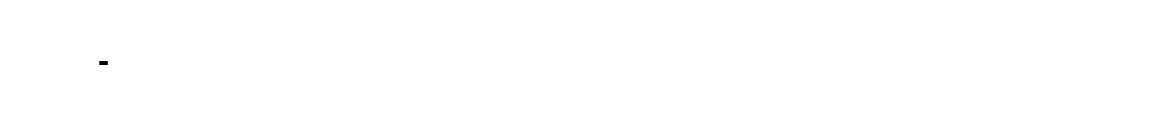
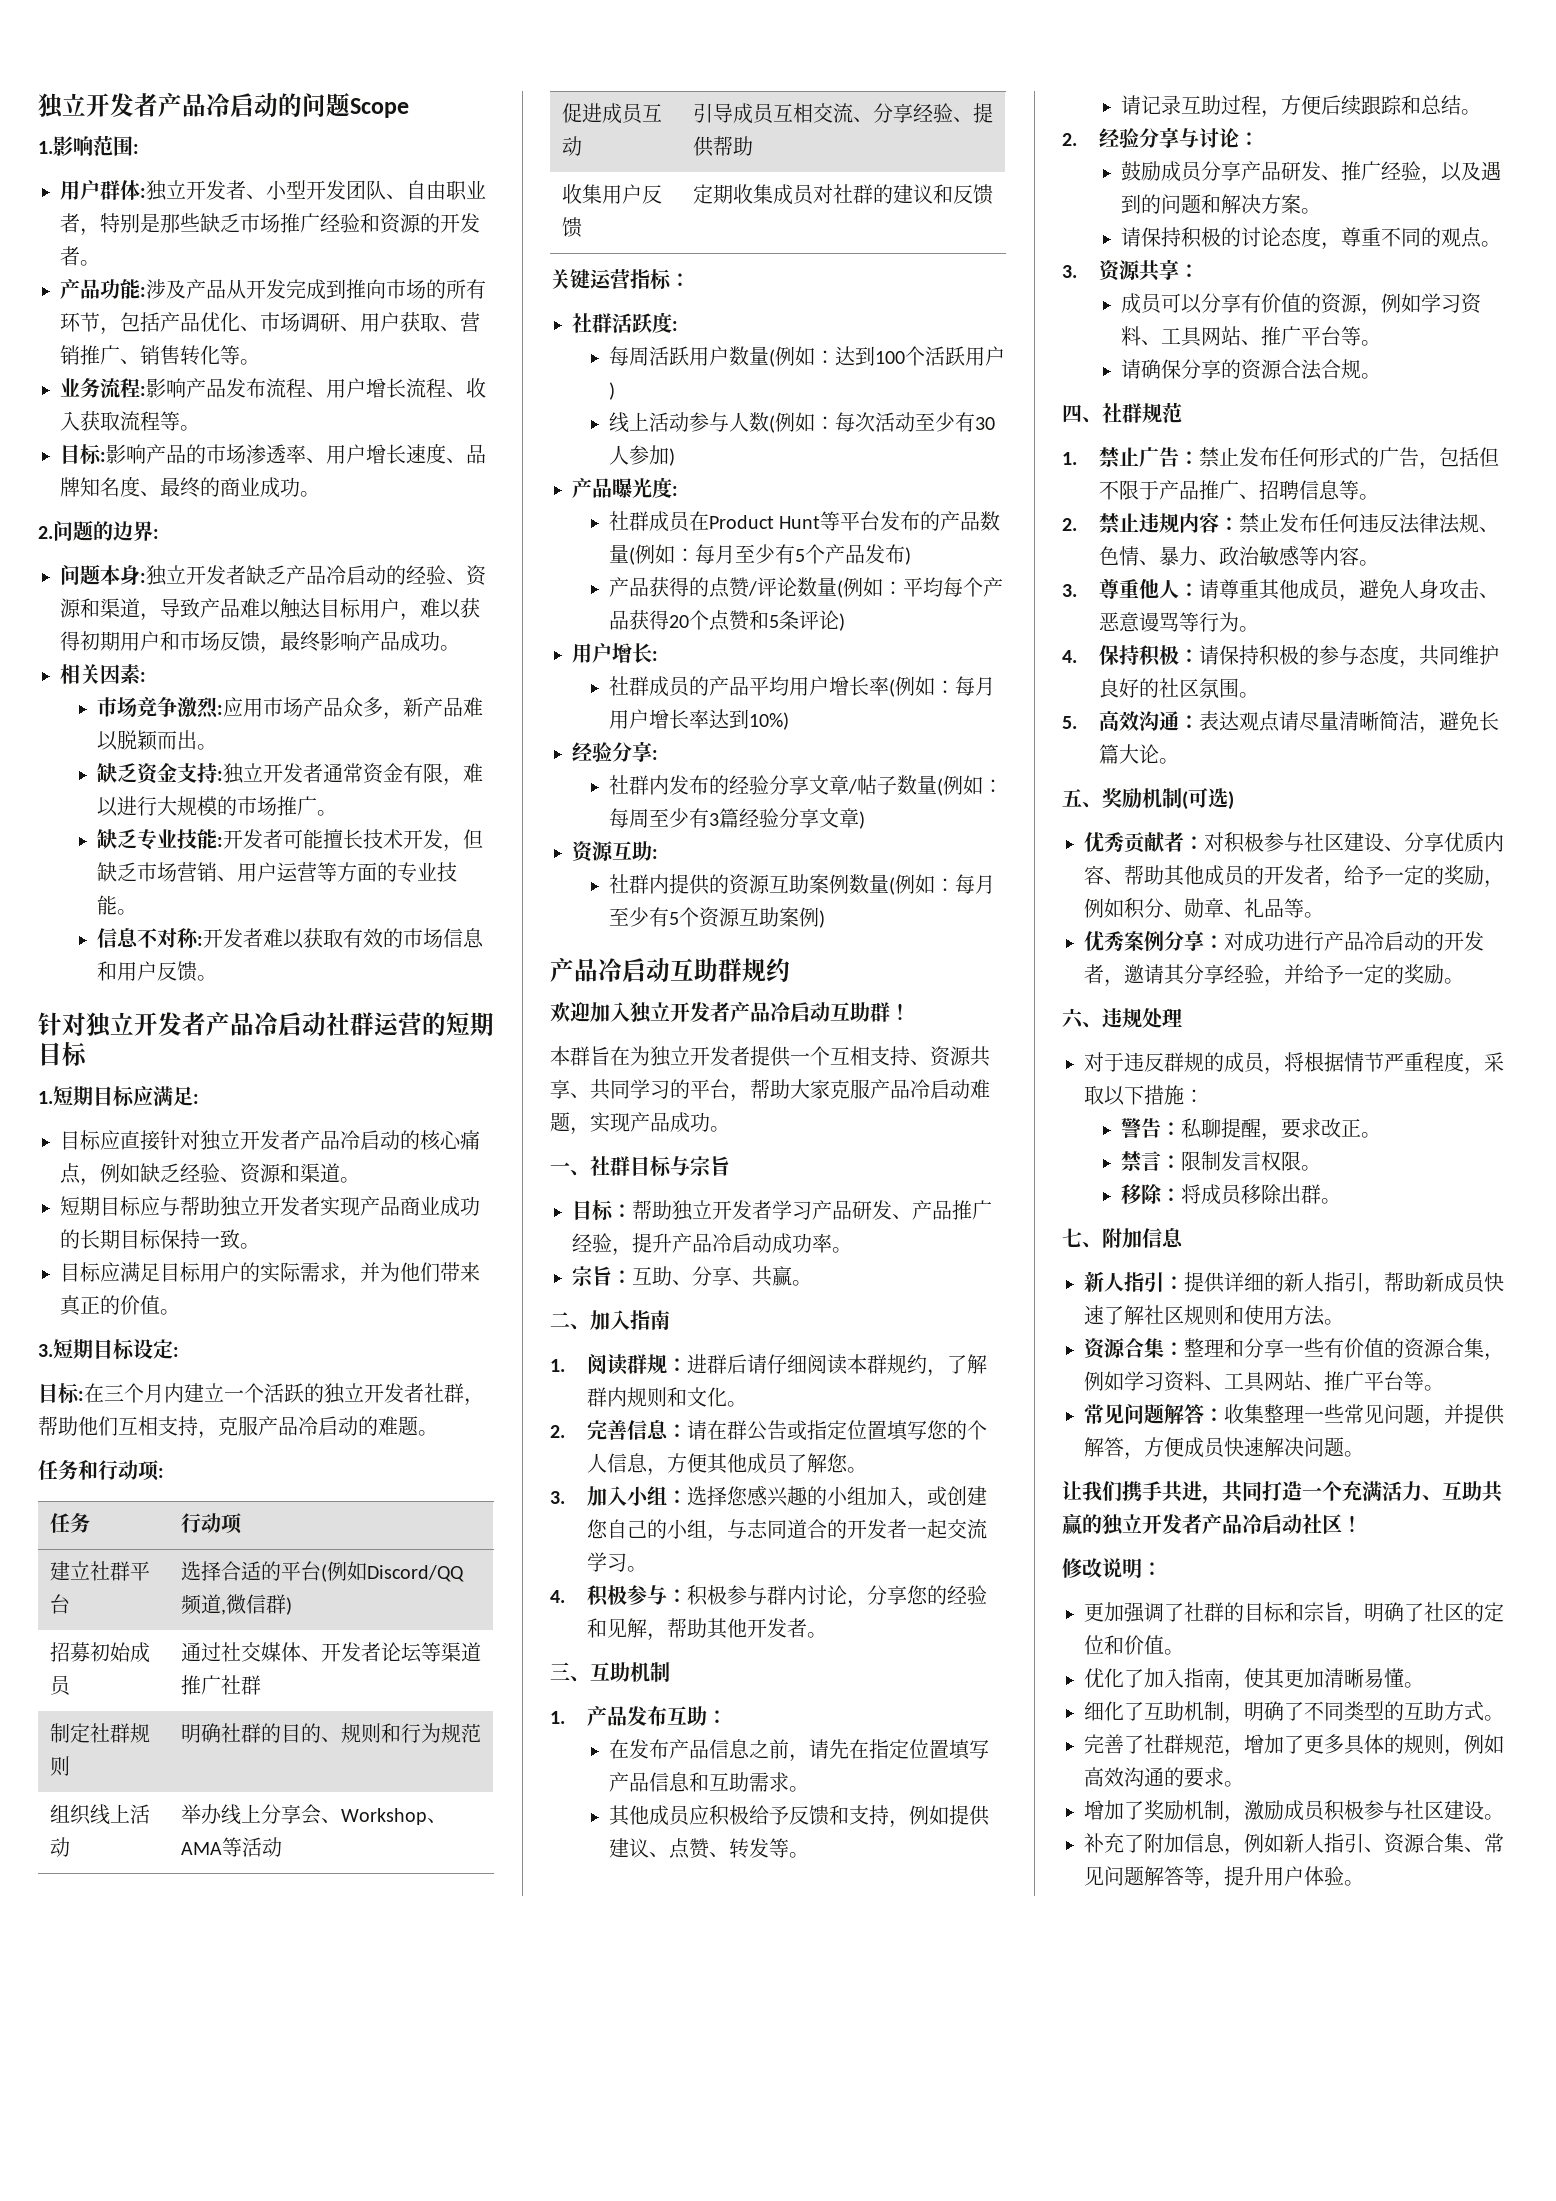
- -
+ 独立开发者产品冷启动的问题Scope
+ 1.影响范围:
+ 用户群体:独立开发者、小型开发团队、自由职业者，特别是那些缺乏市场推广经验和资源的开发者。
+ 产品功能:涉及产品从开发完成到推向市场的所有环节，包括产品优化、市场调研、用户获取、营销推广、销售转化等。
+ 业务流程:影响产品发布流程、用户增长流程、收入获取流程等。
+ 目标:影响产品的市场渗透率、用户增长速度、品牌知名度、最终的商业成功。
+ 2.问题的边界:
+ 问题本身:独立开发者缺乏产品冷启动的经验、资源和渠道，导致产品难以触达目标用户，难以获得初期用户和市场反馈，最终影响产品成功。
+ 相关因素:
+ 市场竞争激烈:应用市场产品众多，新产品难以脱颖而出。
+ 缺乏资金支持:独立开发者通常资金有限，难以进行大规模的市场推广。
+ 缺乏专业技能:开发者可能擅长技术开发，但缺乏市场营销、用户运营等方面的专业技能。
+ 信息不对称:开发者难以获取有效的市场信息和用户反馈。
+ 针对独立开发者产品冷启动社群运营的短期目标
+ 1.短期目标应满足:
+ 目标应直接针对独立开发者产品冷启动的核心痛点，例如缺乏经验、资源和渠道。
+ 短期目标应与帮助独立开发者实现产品商业成功的长期目标保持一致。
+ 目标应满足目标用户的实际需求，并为他们带来真正的价值。
+ 3.短期目标设定:
+ 目标:在三个月内建立一个活跃的独立开发者社群，帮助他们互相支持，克服产品冷启动的难题。
+ 任务和行动项:
+ 任务 | 行动项
+ 建立社群平台 | 选择合适的平台(例如Discord/QQ频道,微信群)
+ 招募初始成员 | 通过社交媒体、开发者论坛等渠道推广社群
+ 制定社群规则 | 明确社群的目的、规则和行为规范
+ 组织线上活动 | 举办线上分享会、Workshop、AMA等活动
+ 促进成员互动 | 引导成员互相交流、分享经验、提供帮助
+ 收集用户反馈 | 定期收集成员对社群的建议和反馈
+ 关键运营指标：
+ 社群活跃度:
+ 每周活跃用户数量(例如：达到100个活跃用户)
+ 线上活动参与人数(例如：每次活动至少有30人参加)
+ 产品曝光度:
+ 社群成员在Product Hunt等平台发布的产品数量(例如：每月至少有5个产品发布)
+ 产品获得的点赞/评论数量(例如：平均每个产品获得20个点赞和5条评论)
+ 用户增长:
+ 社群成员的产品平均用户增长率(例如：每月用户增长率达到10%)
+ 经验分享:
+ 社群内发布的经验分享文章/帖子数量(例如：每周至少有3篇经验分享文章)
+ 资源互助:
+ 社群内提供的资源互助案例数量(例如：每月至少有5个资源互助案例)
+ 产品冷启动互助群规约
+ 欢迎加入独立开发者产品冷启动互助群！
+ 本群旨在为独立开发者提供一个互相支持、资源共享、共同学习的平台，帮助大家克服产品冷启动难题，实现产品成功。
+ 一、社群目标与宗旨
+ 目标：帮助独立开发者学习产品研发、产品推广经验，提升产品冷启动成功率。
+ 宗旨：互助、分享、共赢。
+ 二、加入指南
+ 1.阅读群规：进群后请仔细阅读本群规约，了解群内规则和文化。
+ 2.完善信息：请在群公告或指定位置填写您的个人信息，方便其他成员了解您。
+ 3.加入小组：选择您感兴趣的小组加入，或创建您自己的小组，与志同道合的开发者一起交流学习。
+ 4.积极参与：积极参与群内讨论，分享您的经验和见解，帮助其他开发者。
+ 三、互助机制
+ 1.产品发布互助：
+ 在发布产品信息之前，请先在指定位置填写产品信息和互助需求。
+ 其他成员应积极给予反馈和支持，例如提供建议、点赞、转发等。
+ 请记录互助过程，方便后续跟踪和总结。
+ 2.经验分享与讨论：
+ 鼓励成员分享产品研发、推广经验，以及遇到的问题和解决方案。
+ 请保持积极的讨论态度，尊重不同的观点。
+ 3.资源共享：
+ 成员可以分享有价值的资源，例如学习资料、工具网站、推广平台等。
+ 请确保分享的资源合法合规。
+ 四、社群规范
+ 1.禁止广告：禁止发布任何形式的广告，包括但不限于产品推广、招聘信息等。
+ 2.禁止违规内容：禁止发布任何违反法律法规、色情、暴力、政治敏感等内容。
+ 3.尊重他人：请尊重其他成员，避免人身攻击、恶意谩骂等行为。
+ 4.保持积极：请保持积极的参与态度，共同维护良好的社区氛围。
+ 5.高效沟通：表达观点请尽量清晰简洁，避免长篇大论。
+ 五、奖励机制(可选)
+ 优秀贡献者：对积极参与社区建设、分享优质内容、帮助其他成员的开发者，给予一定的奖励，例如积分、勋章、礼品等。
+ 优秀案例分享：对成功进行产品冷启动的开发者，邀请其分享经验，并给予一定的奖励。
+ 六、违规处理
+ 对于违反群规的成员，将根据情节严重程度，采取以下措施：
+ 警告：私聊提醒，要求改正。
+ 禁言：限制发言权限。
+ 移除：将成员移除出群。
+ 七、附加信息
+ 新人指引：提供详细的新人指引，帮助新成员快速了解社区规则和使用方法。
+ 资源合集：整理和分享一些有价值的资源合集，例如学习资料、工具网站、推广平台等。
+ 常见问题解答：收集整理一些常见问题，并提供解答，方便成员快速解决问题。
+ 让我们携手共进，共同打造一个充满活力、互助共赢的独立开发者产品冷启动社区！
+ 修改说明：
+ 更加强调了社群的目标和宗旨，明确了社区的定位和价值。
+ 优化了加入指南，使其更加清晰易懂。
+ 细化了互助机制，明确了不同类型的互助方式。
+ 完善了社群规范，增加了更多具体的规则，例如高效沟通的要求。
+ 增加了奖励机制，激励成员积极参与社区建设。
+ 补充了附加信息，例如新人指引、资源合集、常见问题解答等，提升用户体验。

